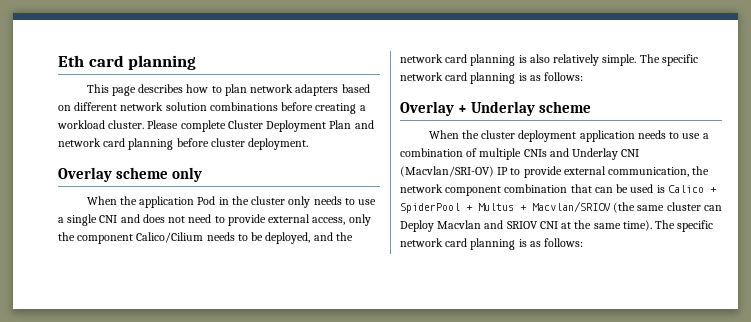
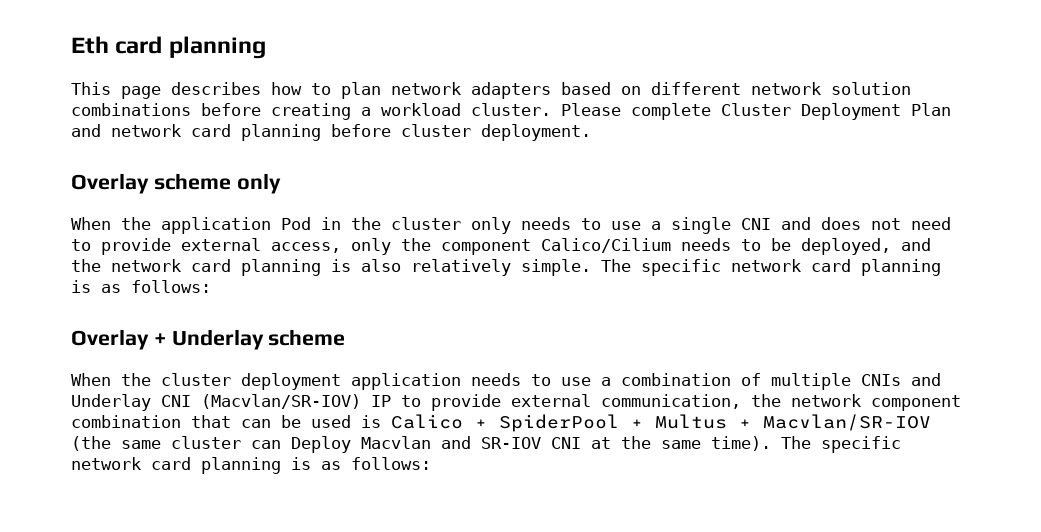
- When the cluster deployment application needs to use a combination of multiple CNIs and Underlay CNI (Macvlan/SRI-OV) IP to provide external communication, the network component combination that can be used is Calico + SpiderPool + Multus + Macvlan/SRIOV (the same cluster can Deploy Macvlan and SRIOV CNI at the same time).
+ When the cluster deployment application needs to use a combination of multiple CNIs and Underlay CNI (Macvlan/SR-IOV) IP to provide external communication, the network component combination that can be used is Calico + SpiderPool + Multus + Macvlan/SR-IOV (the same cluster can Deploy Macvlan and SR-IOV CNI at the same time).

